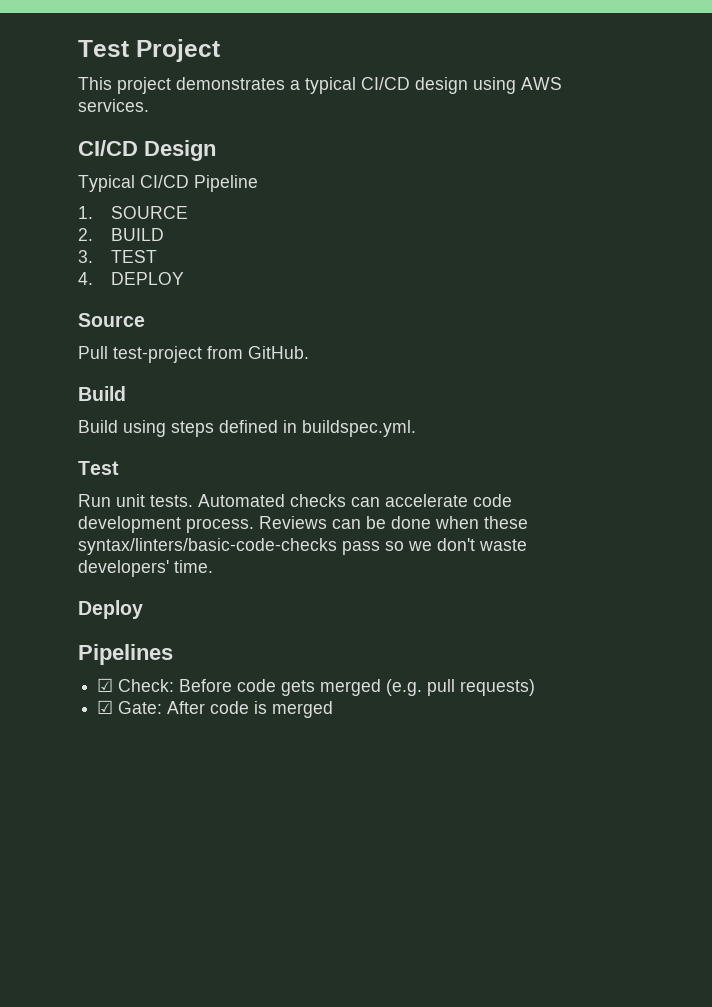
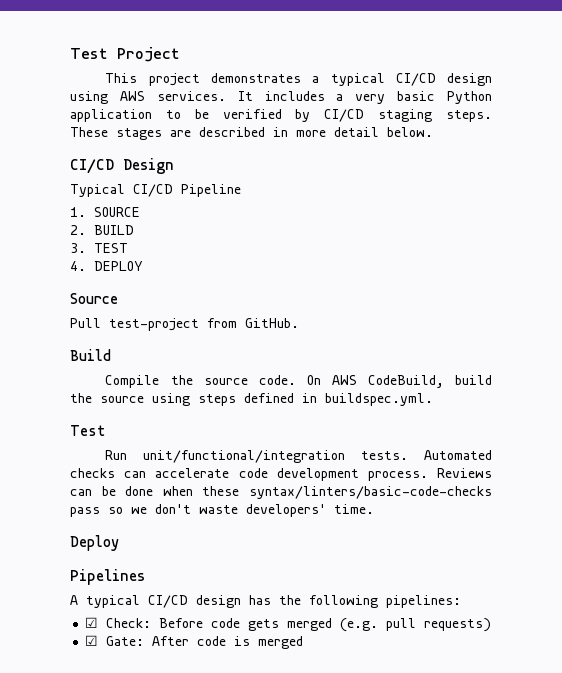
+ It includes a very basic Python application to be verified by CI/CD staging steps. These stages are described in more detail below.
- Build using steps defined in buildspec.yml.
+ Compile the source code. On AWS CodeBuild, build the source using steps defined in buildspec.yml.
- Run unit tests.
+ Run unit/functional/integration tests.
+ A typical CI/CD design has the following pipelines:

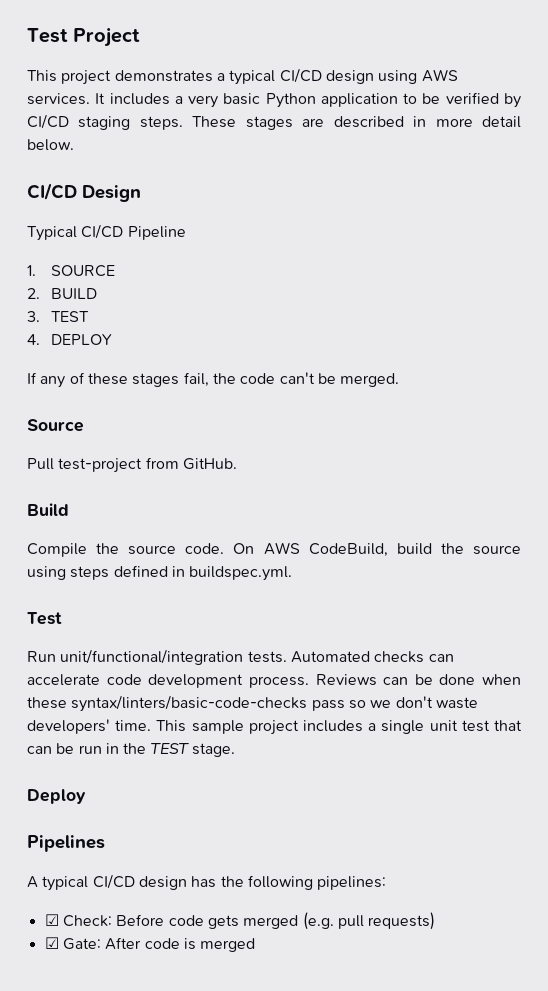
+ If any of these stages fail, the code can't be merged.
+ This sample project includes a single unit test that can be run in the TEST stage.

